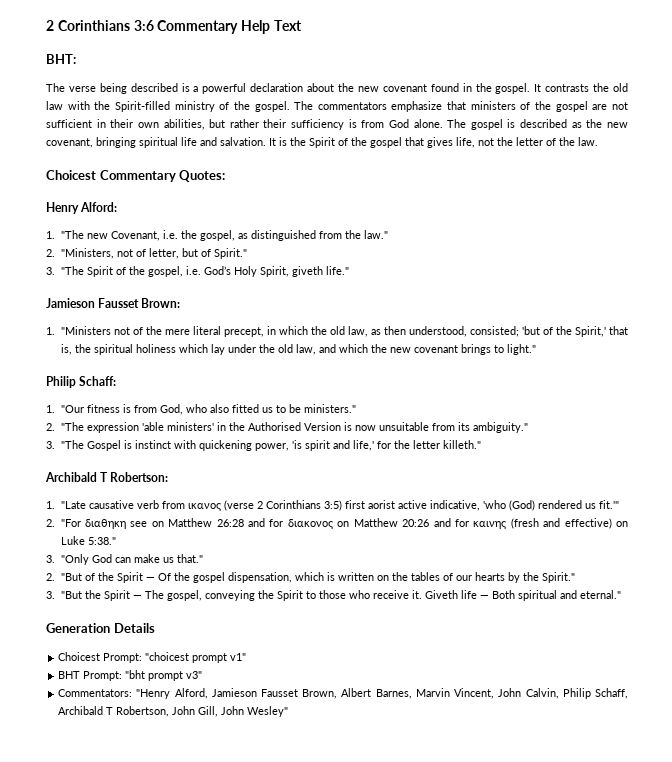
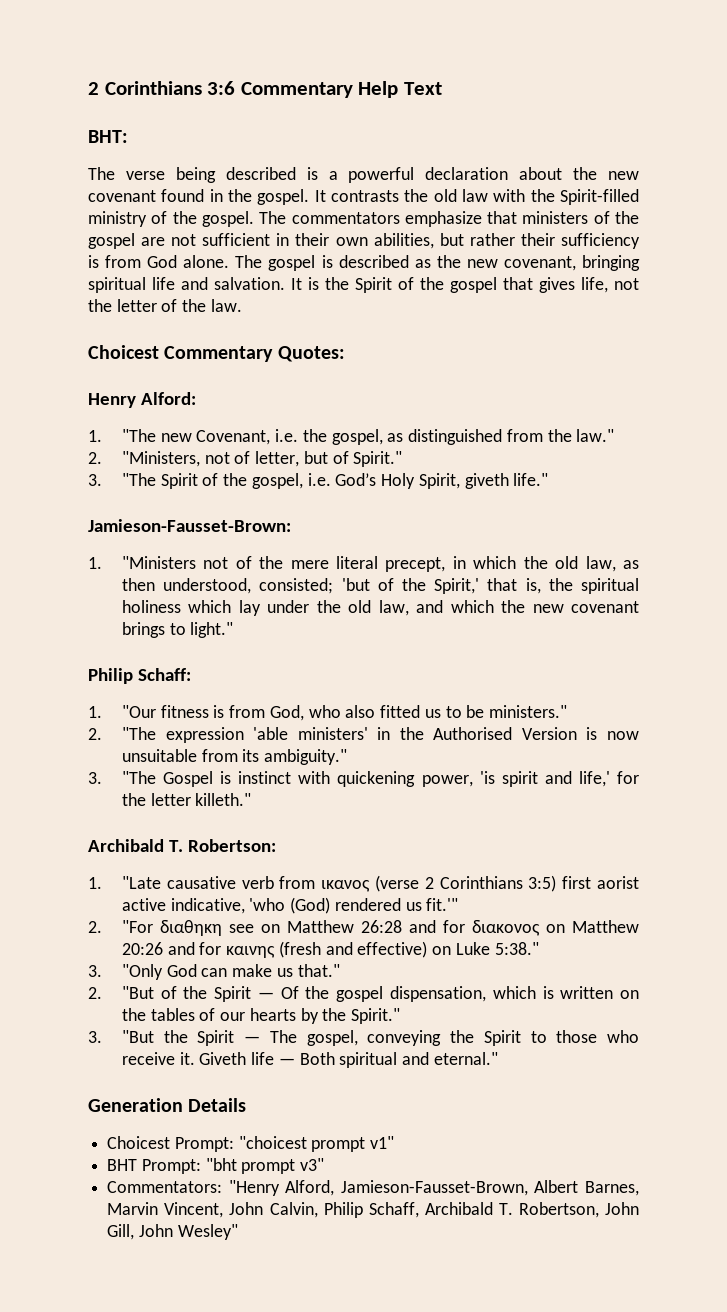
- Jamieson Fausset Brown:
+ Jamieson-Fausset-Brown:
- Archibald T Robertson:
+ Archibald T. Robertson:
- Commentators: "Henry Alford, Jamieson Fausset Brown, Albert Barnes, Marvin Vincent, John Calvin, Philip Schaff, Archibald T Robertson, John Gill, John Wesley"
+ Commentators: "Henry Alford, Jamieson-Fausset-Brown, Albert Barnes, Marvin Vincent, John Calvin, Philip Schaff, Archibald T. Robertson, John Gill, John Wesley"

